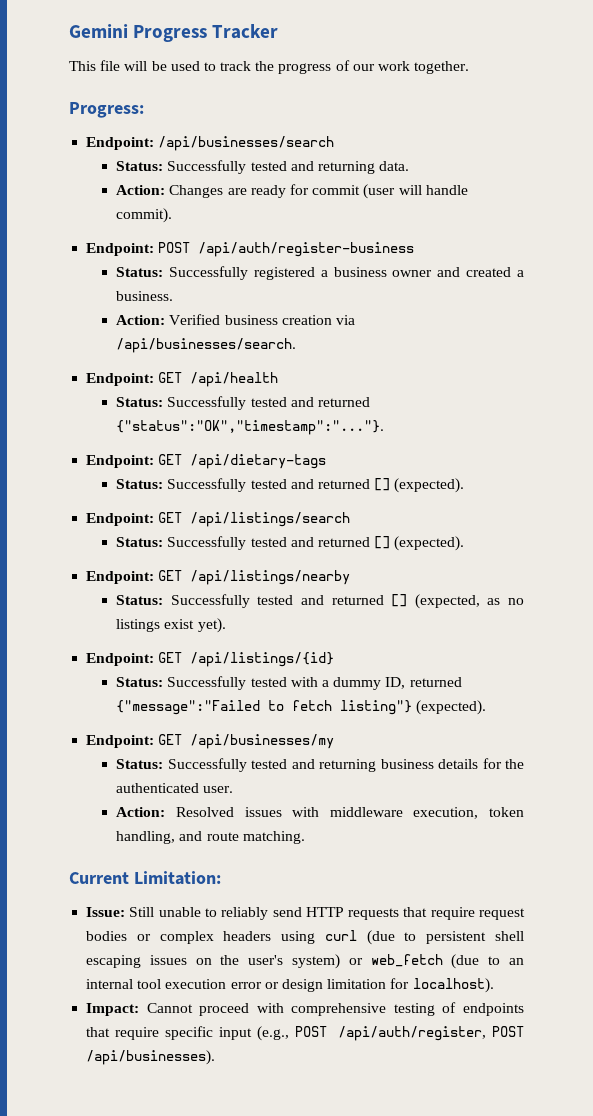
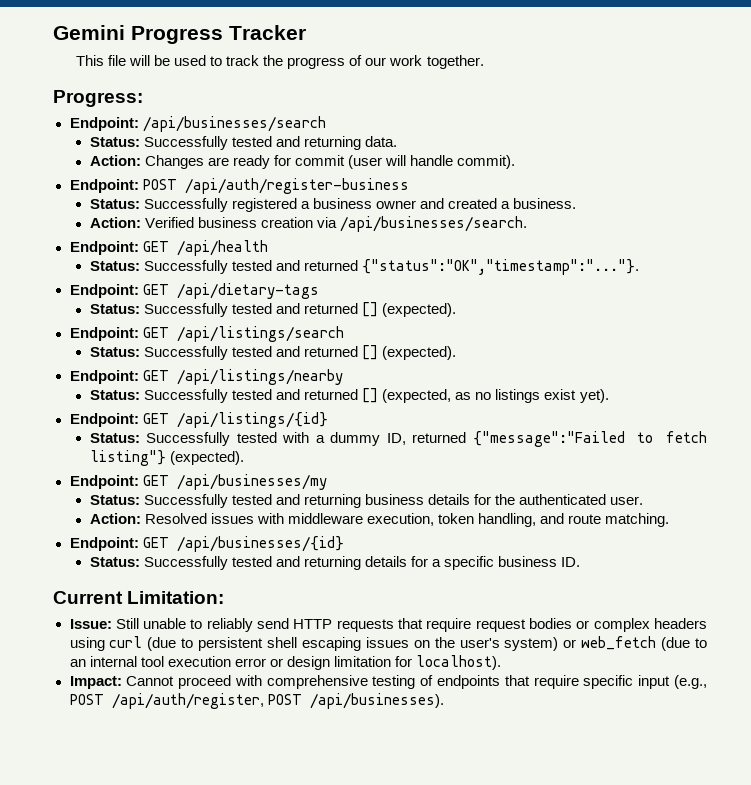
+ Endpoint: GET /api/businesses/{id}
+ Status: Successfully tested and returning details for a specific business ID.

